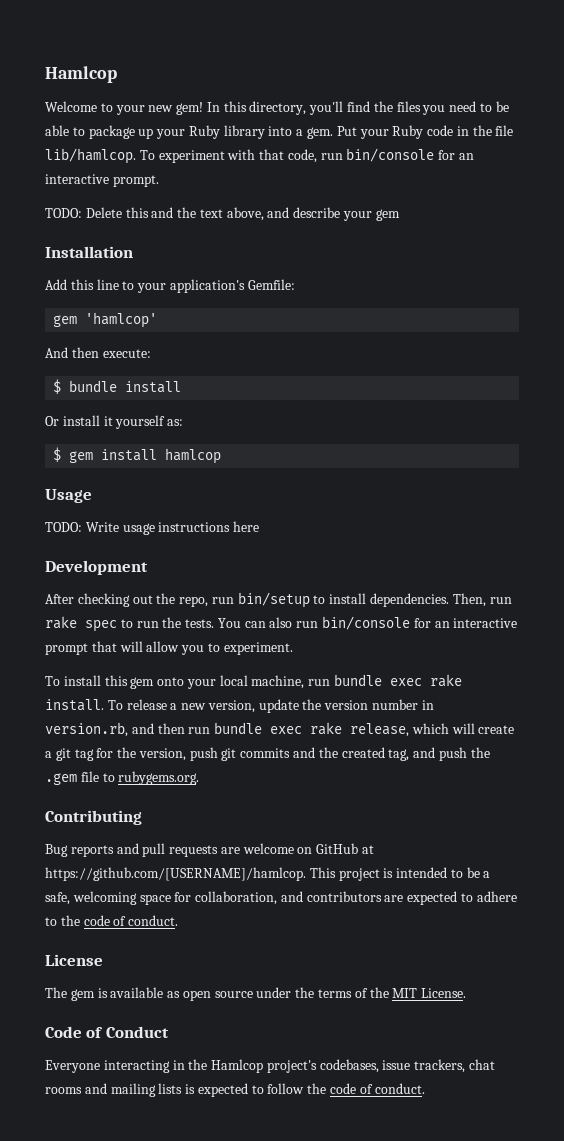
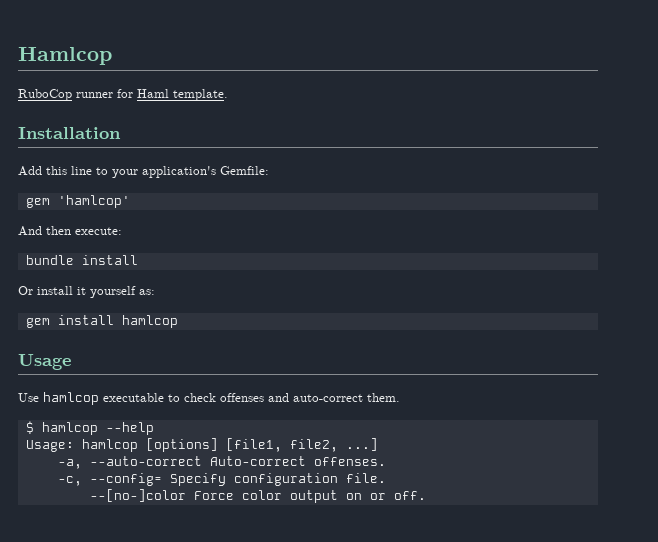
- Welcome to your new gem! In this directory, you'll find the files you need to be able to package up your Ruby library into a gem. Put your Ruby code in the file lib/hamlcop. To experiment with that code, run bin/console for an interactive prompt.
- TODO: Delete this and the text above, and describe your gem
+ RuboCop runner for Haml template.
- $ bundle install
+ bundle install
- $ gem install hamlcop
+ gem install hamlcop
- TODO: Write usage instructions here
- Development
- After checking out the repo, run bin/setup to install dependencies. Then, run rake spec to run the tests. You can also run bin/console for an interactive prompt that will allow you to experiment.
- To install this gem onto your local machine, run bundle exec rake install. To release a new version, update the version number in version.rb, and then run bundle exec rake release, which will create a git tag for the version, push git commits and the created tag, and push the .gem file to rubygems.org.
- Contributing
- Bug reports and pull requests are welcome on GitHub at https://github.com/[USERNAME]/hamlcop. This project is intended to be a safe, welcoming space for collaboration, and contributors are expected to adhere to the code of conduct.
- License
- The gem is available as open source under the terms of the MIT License.
- Code of Conduct
- Everyone interacting in the Hamlcop project's codebases, issue trackers, chat rooms and mailing lists is expected to follow the code of conduct.
+ Use hamlcop executable to check offenses and auto-correct them.
+ $ hamlcop --help
+ Usage: hamlcop [options] [file1, file2, ...]
+ -a, --auto-correct Auto-correct offenses.
+ -c, --config= Specify configuration file.
+ --[no-]color Force color output on or off.

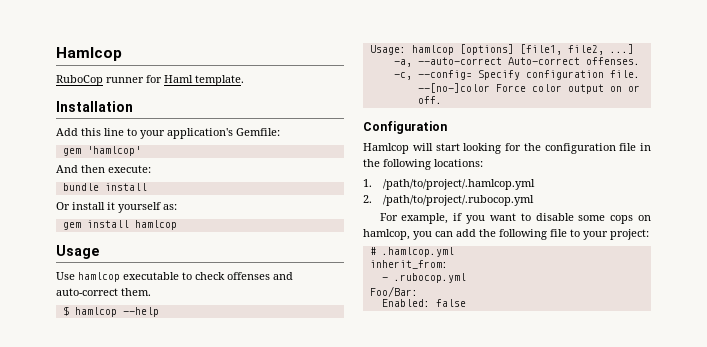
+ Configuration
+ Hamlcop will start looking for the configuration file in the following locations:
+ 1. /path/to/project/.hamlcop.yml
+ 2. /path/to/project/.rubocop.yml
+ For example, if you want to disable some cops on hamlcop, you can add the following file to your project:
+ # .hamlcop.yml
+ inherit_from:
+ - .rubocop.yml
+ Foo/Bar:
+ Enabled: false

